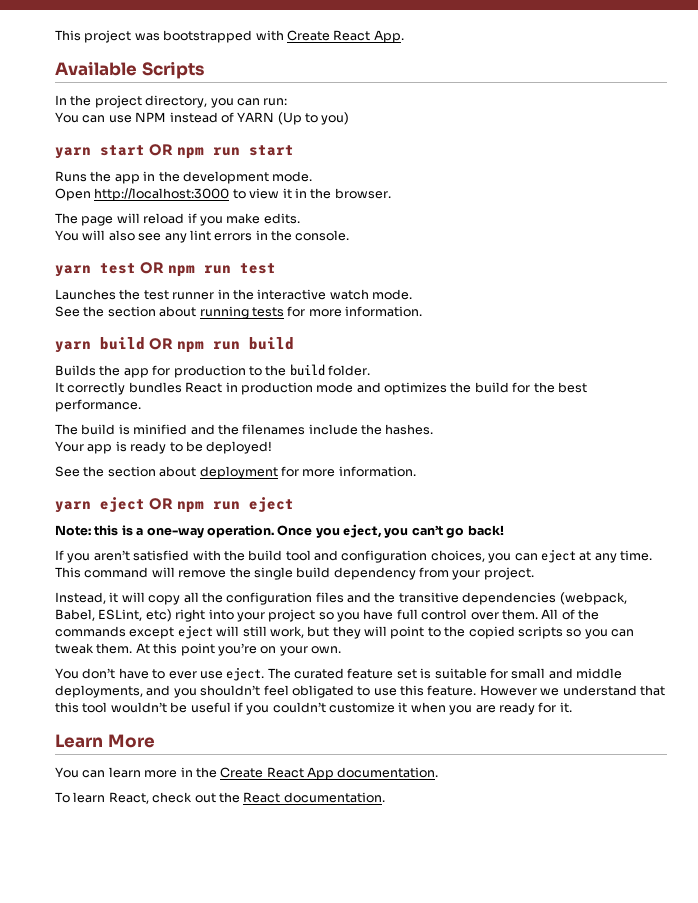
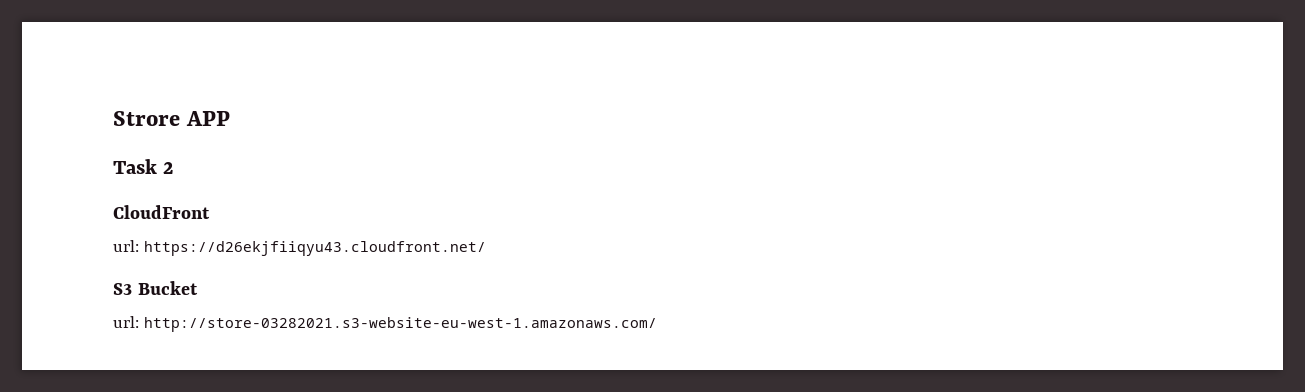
- This project was bootstrapped with Create React App.
- Available Scripts
- In the project directory, you can run:
- You can use NPM instead of YARN (Up to you)
- yarn start OR npm run start
- Runs the app in the development mode.
- Open http://localhost:3000 to view it in the browser.
- The page will reload if you make edits.
- You will also see any lint errors in the console.
- yarn test OR npm run test
- Launches the test runner in the interactive watch mode.
- See the section about running tests for more information.
- yarn build OR npm run build
- Builds the app for production to the build folder.
- It correctly bundles React in production mode and optimizes the build for the best performance.
- The build is minified and the filenames include the hashes.
- Your app is ready to be deployed!
- See the section about deployment for more information.
- yarn eject OR npm run eject
- Note: this is a one-way operation. Once you eject, you can’t go back!
- If you aren’t satisfied with the build tool and configuration choices, you can eject at any time. This command will remove the single build dependency from your project.
- Instead, it will copy all the configuration files and the transitive dependencies (webpack, Babel, ESLint, etc) right into your project so you have full control over them. All of the commands except eject will still work, but they will point to the copied scripts so you can tweak them. At this point you’re on your own.
- You don’t have to ever use eject. The curated feature set is suitable for small and middle deployments, and you shouldn’t feel obligated to use this feature. However we understand that this tool wouldn’t be useful if you couldn’t customize it when you are ready for it.
- Learn More
- You can learn more in the Create React App documentation.
- To learn React, check out the React documentation.
+ Strore APP
+ Task 2
+ CloudFront
+ url: https://d26ekjfiiqyu43.cloudfront.net/
+ S3 Bucket
+ url: http://store-03282021.s3-website-eu-west-1.amazonaws.com/

